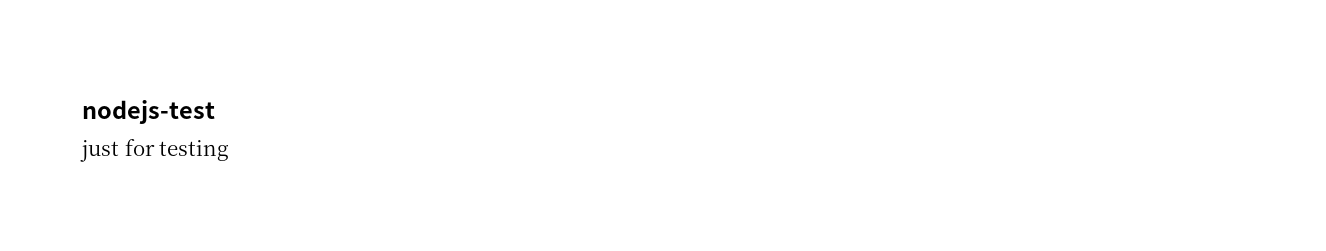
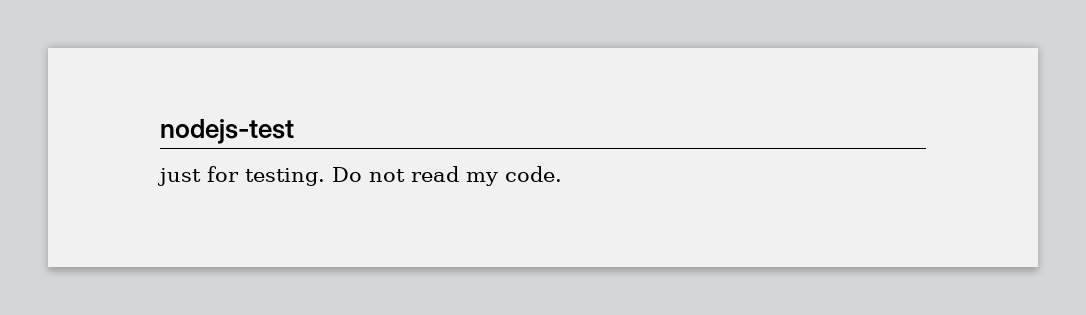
- just for testing
+ just for testing. Do not read my code.

